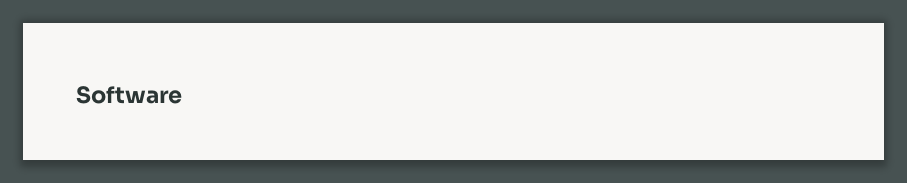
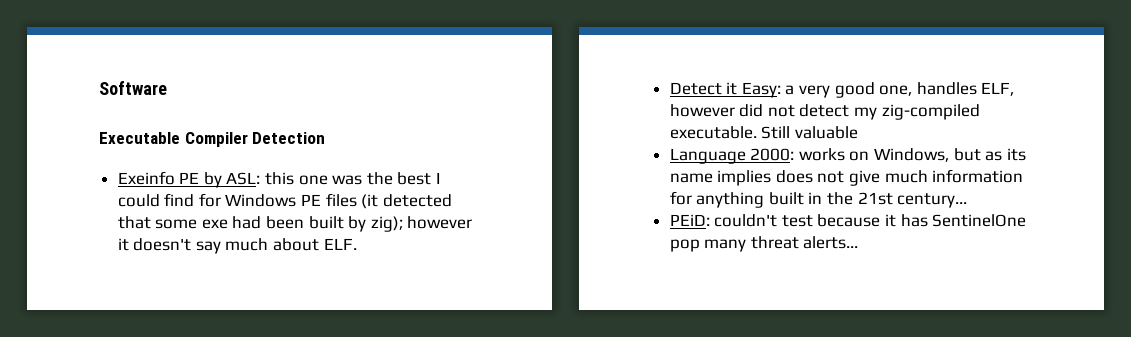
+ Executable Compiler Detection
+ Exeinfo PE by ASL: this one was the best I could find for Windows PE files (it detected that some exe had been built by zig); however it doesn't say much about ELF.
+ Detect it Easy: a very good one, handles ELF, however did not detect my zig-compiled executable. Still valuable
+ Language 2000: works on Windows, but as its name implies does not give much information for anything built in the 21st century...
+ PEiD: couldn't test because it has SentinelOne pop many threat alerts...

